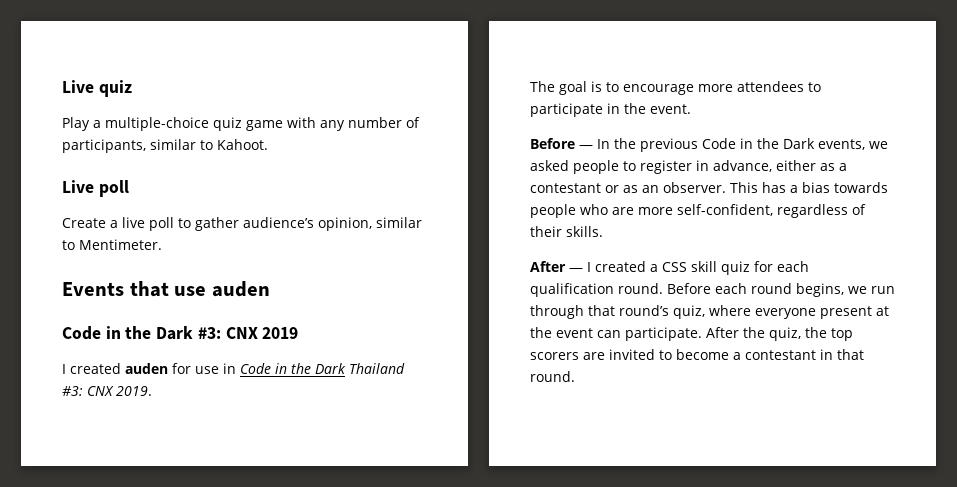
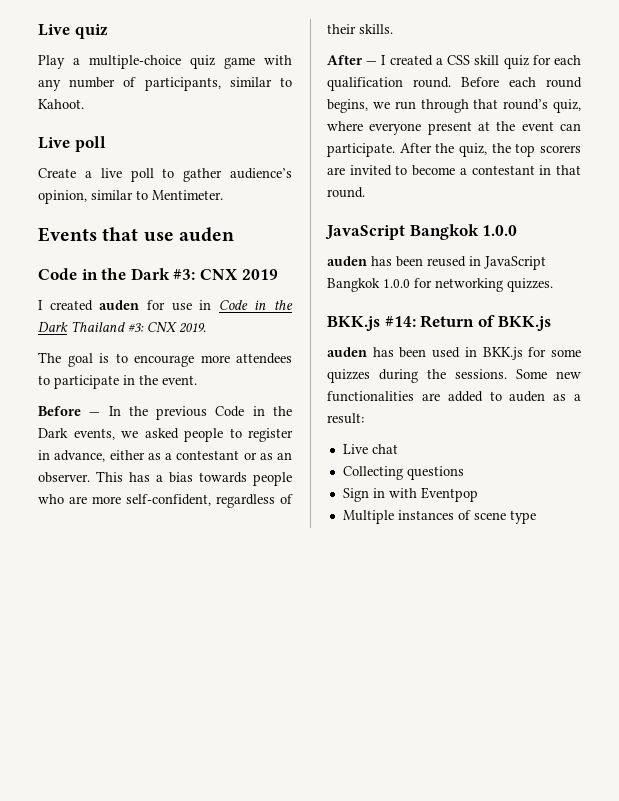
  After the quiz, the top scorers are invited to become a contestant in that round.
+ JavaScript Bangkok 1.0.0
+ auden has been reused in JavaScript Bangkok 1.0.0 for networking quizzes.
+ BKK.js #14: Return of BKK.js
+ auden has been used in BKK.js for some quizzes during the sessions. Some new functionalities are added to auden as a result:
+ Live chat
+ Collecting questions
+ Sign in with Eventpop
+ Multiple instances of scene type

